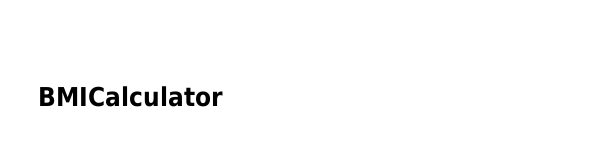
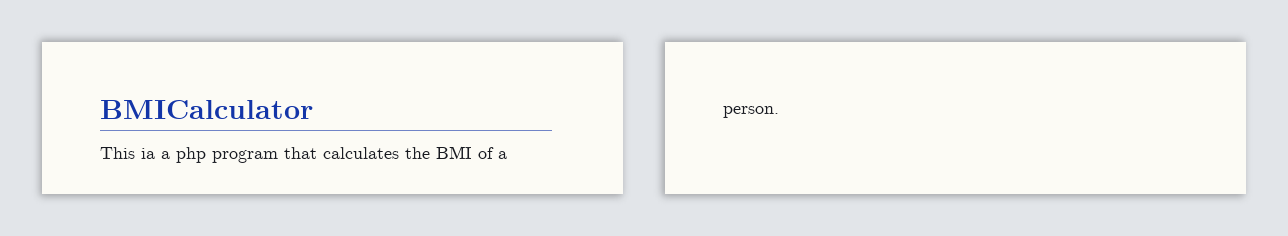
+ This ia a php program that calculates the BMI of a person.

